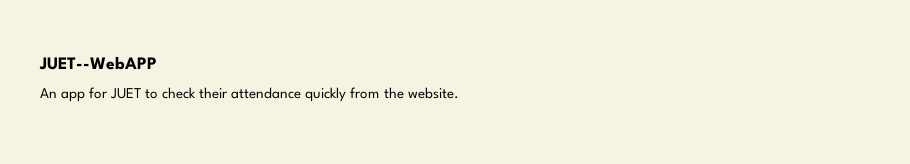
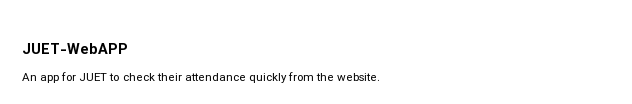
- JUET--WebAPP
+ JUET-WebAPP

